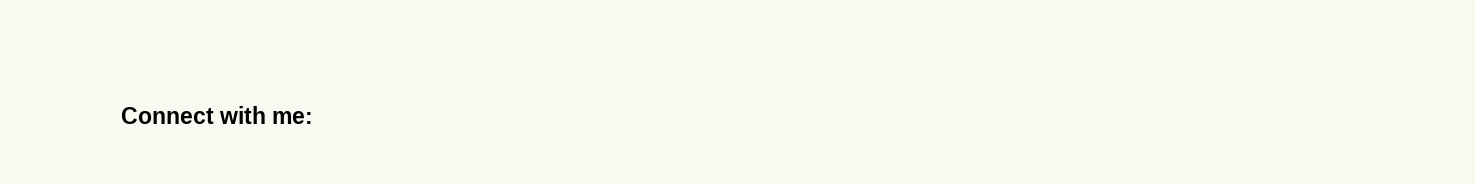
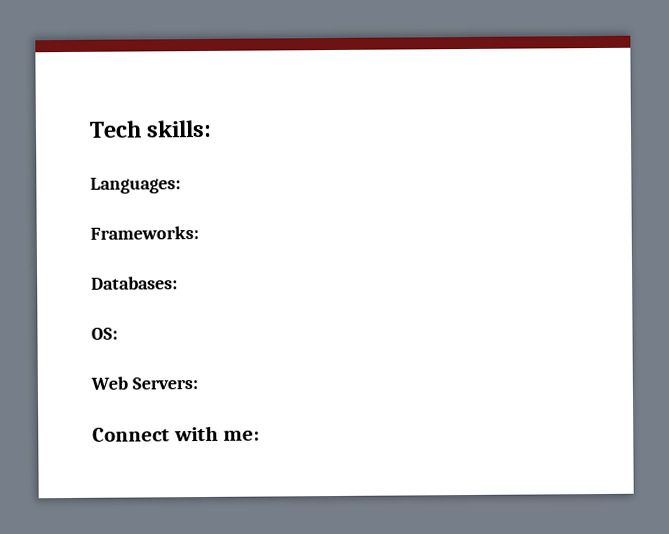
+ Tech skills:
+ Languages:
+ Frameworks:
+ Databases:
+ OS:
+ Web Servers:

